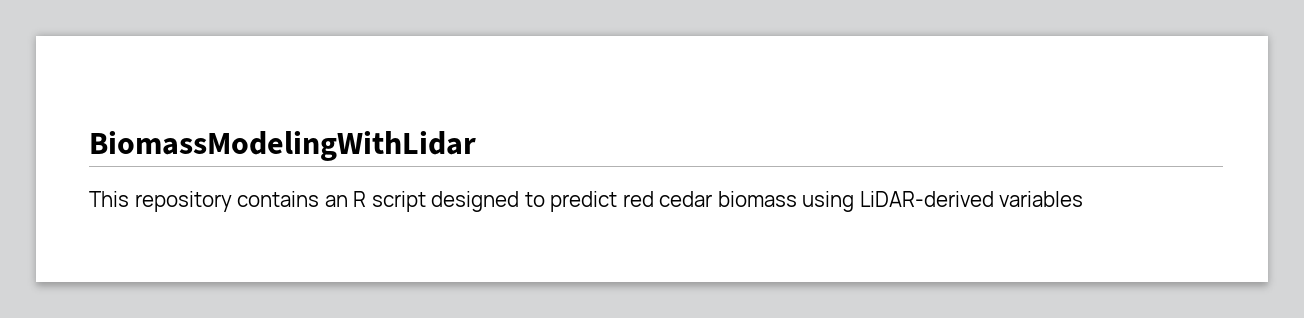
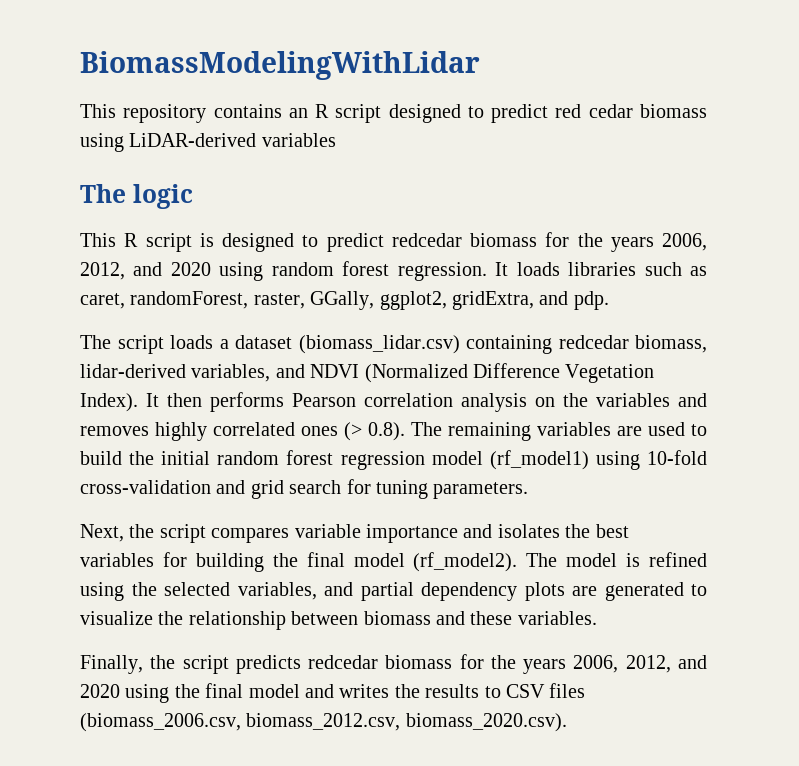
+ The logic
+ This R script is designed to predict redcedar biomass for the years 2006, 2012, and 2020 using random forest regression. It loads libraries such as caret, randomForest, raster, GGally, ggplot2, gridExtra, and pdp.
+ The script loads a dataset (biomass_lidar.csv) containing redcedar biomass, lidar-derived variables, and NDVI (Normalized Difference Vegetation Index). It then performs Pearson correlation analysis on the variables and removes highly correlated ones (> 0.8). The remaining variables are used to build the initial random forest regression model (rf_model1) using 10-fold cross-validation and grid search for tuning parameters.
+ Next, the script compares variable importance and isolates the best variables for building the final model (rf_model2). The model is refined using the selected variables, and partial dependency plots are generated to visualize the relationship between biomass and these variables.
+ Finally, the script predicts redcedar biomass for the years 2006, 2012, and 2020 using the final model and writes the results to CSV files (biomass_2006.csv, biomass_2012.csv, biomass_2020.csv).

